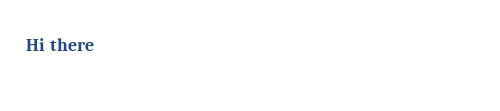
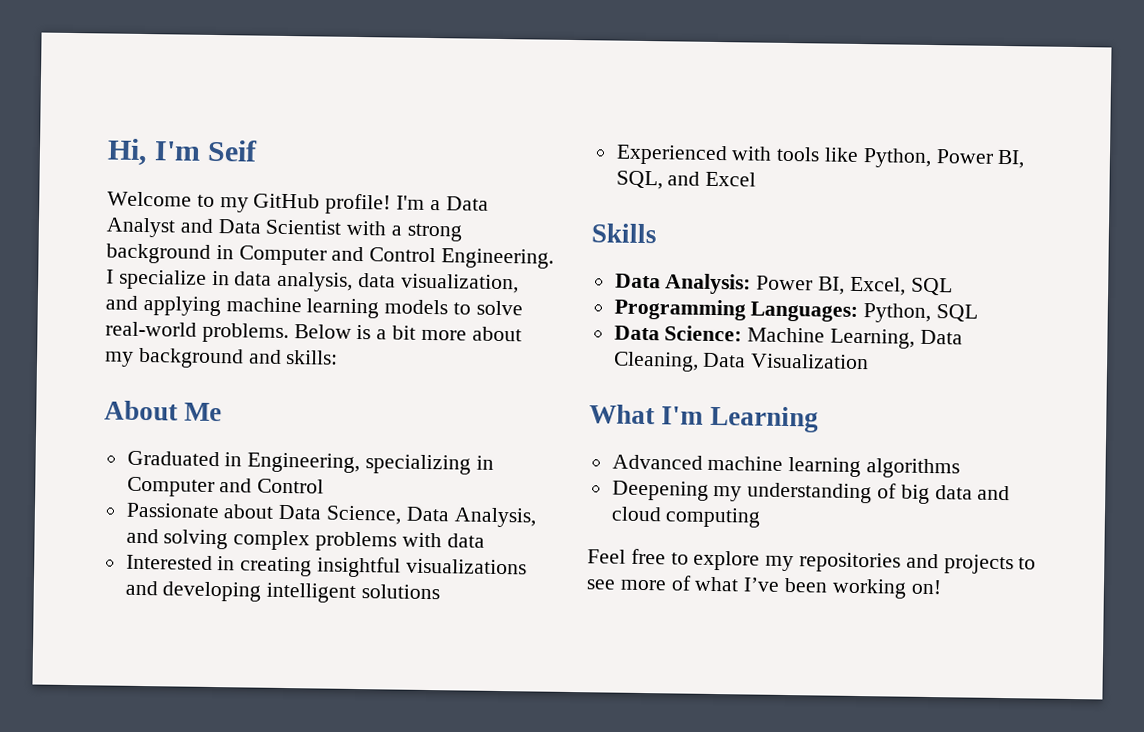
- Hi there
+ Hi, I'm Seif
+ Welcome to my GitHub profile! I'm a Data Analyst and Data Scientist with a strong background in Computer and Control Engineering. I specialize in data analysis, data visualization, and applying machine learning models to solve real-world problems. Below is a bit more about my background and skills:
+ About Me
+ Graduated in Engineering, specializing in Computer and Control
+ Passionate about Data Science, Data Analysis, and solving complex problems with data
+ Interested in creating insightful visualizations and developing intelligent solutions
+ Experienced with tools like Python, Power BI, SQL, and Excel
+ Skills
+ Data Analysis: Power BI, Excel, SQL
+ Programming Languages: Python, SQL
+ Data Science: Machine Learning, Data Cleaning, Data Visualization
+ What I'm Learning
+ Advanced machine learning algorithms
+ Deepening my understanding of big data and cloud computing
+ Feel free to explore my repositories and projects to see more of what I’ve been working on!

